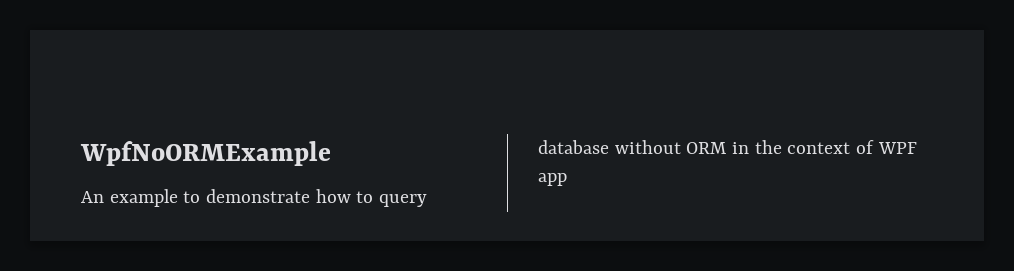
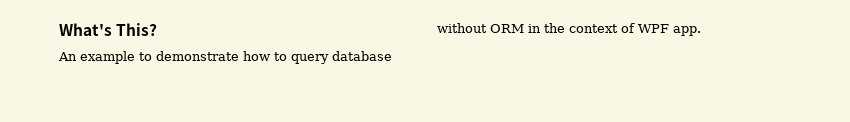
- WpfNoORMExample
+ What's This?
- An example to demonstrate how to query database without ORM in the context of WPF app
+ An example to demonstrate how to query database without ORM in the context of WPF app.

